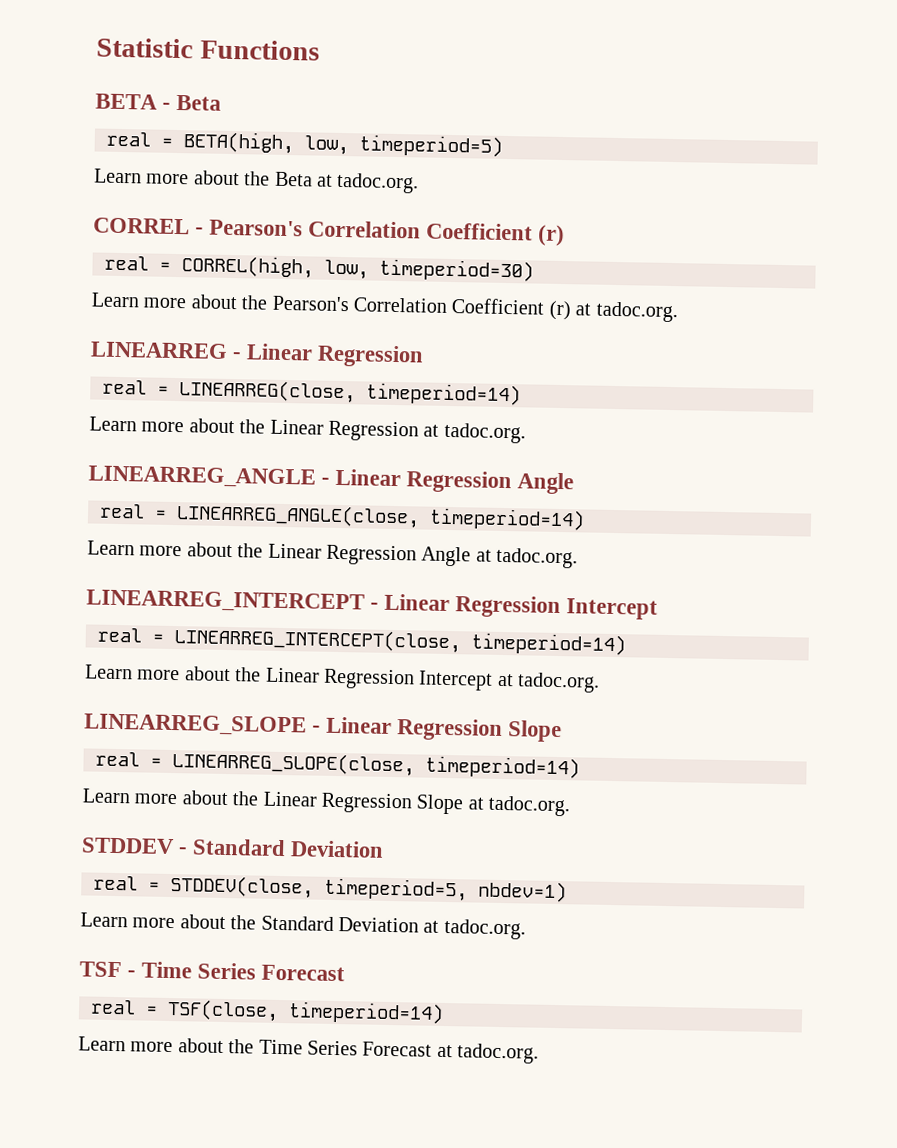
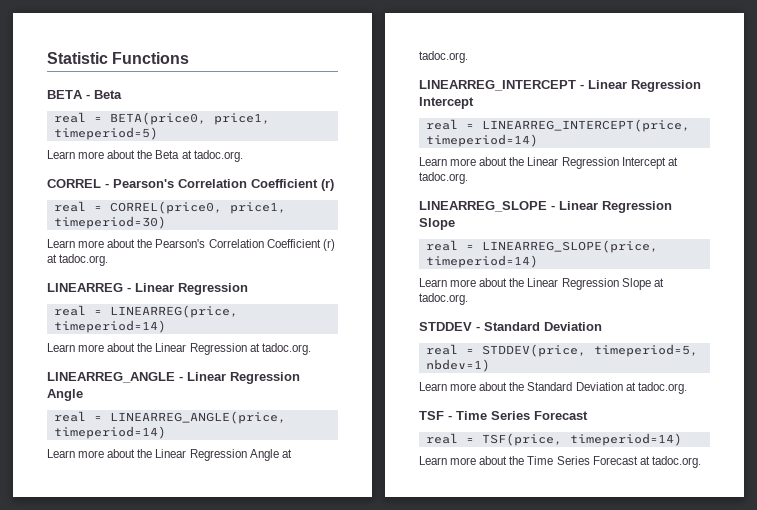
- real = BETA(high, low, timeperiod=5)
+ real = BETA(price0, price1, timeperiod=5)
- real = CORREL(high, low, timeperiod=30)
+ real = CORREL(price0, price1, timeperiod=30)
- real = LINEARREG(close, timeperiod=14)
+ real = LINEARREG(price, timeperiod=14)
- real = LINEARREG_ANGLE(close, timeperiod=14)
+ real = LINEARREG_ANGLE(price, timeperiod=14)
- real = LINEARREG_INTERCEPT(close, timeperiod=14)
+ real = LINEARREG_INTERCEPT(price, timeperiod=14)
- real = LINEARREG_SLOPE(close, timeperiod=14)
+ real = LINEARREG_SLOPE(price, timeperiod=14)
- real = STDDEV(close, timeperiod=5, nbdev=1)
+ real = STDDEV(price, timeperiod=5, nbdev=1)
- real = TSF(close, timeperiod=14)
+ real = TSF(price, timeperiod=14)

